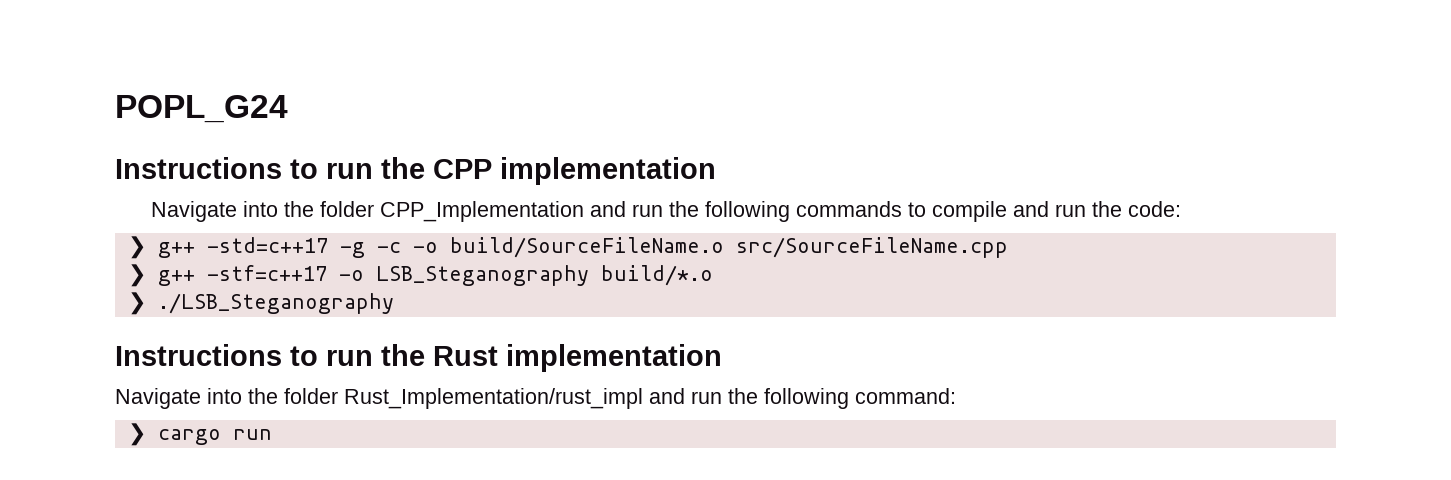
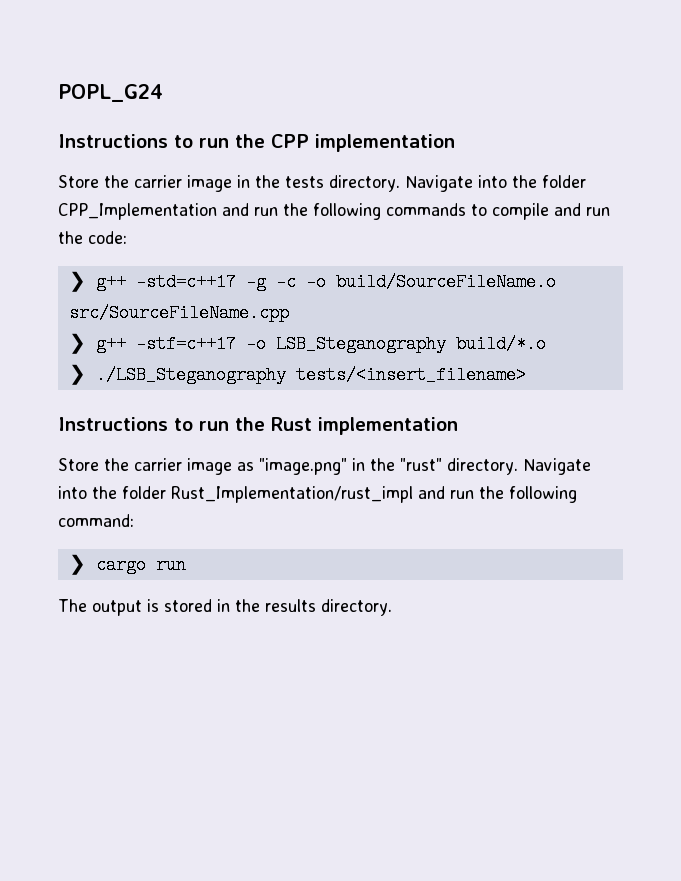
+ Store the carrier image in the tests directory.
- ❯ ./LSB_Steganography
+ ❯ ./LSB_Steganography tests/<insert_filename>
+ Store the carrier image as "image.png" in the "rust" directory.
+ The output is stored in the results directory.

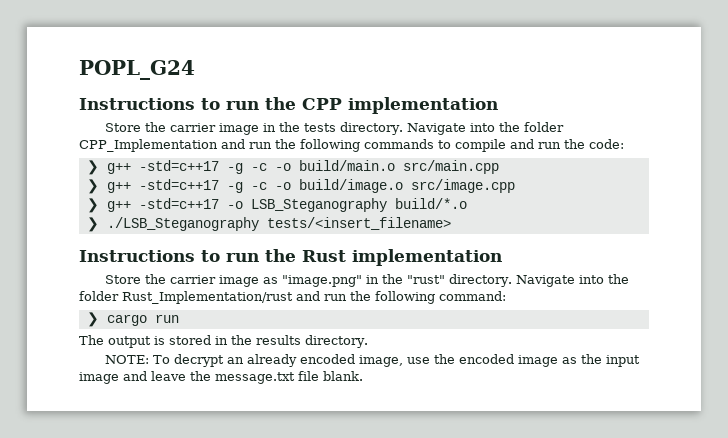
- ❯ g++ -std=c++17 -g -c -o build/SourceFileName.o src/SourceFileName.cpp
- ❯ g++ -stf=c++17 -o LSB_Steganography build/*.o
+ ❯ g++ -std=c++17 -g -c -o build/main.o src/main.cpp
+ ❯ g++ -std=c++17 -g -c -o build/image.o src/image.cpp
+ ❯ g++ -std=c++17 -o LSB_Steganography build/*.o
- Navigate into the folder Rust_Implementation/rust_impl and run the following command:
+ Navigate into the folder Rust_Implementation/rust and run the following command:
+ NOTE: To decrypt an already encoded image, use the encoded image as the input image and leave the message.txt file blank.

